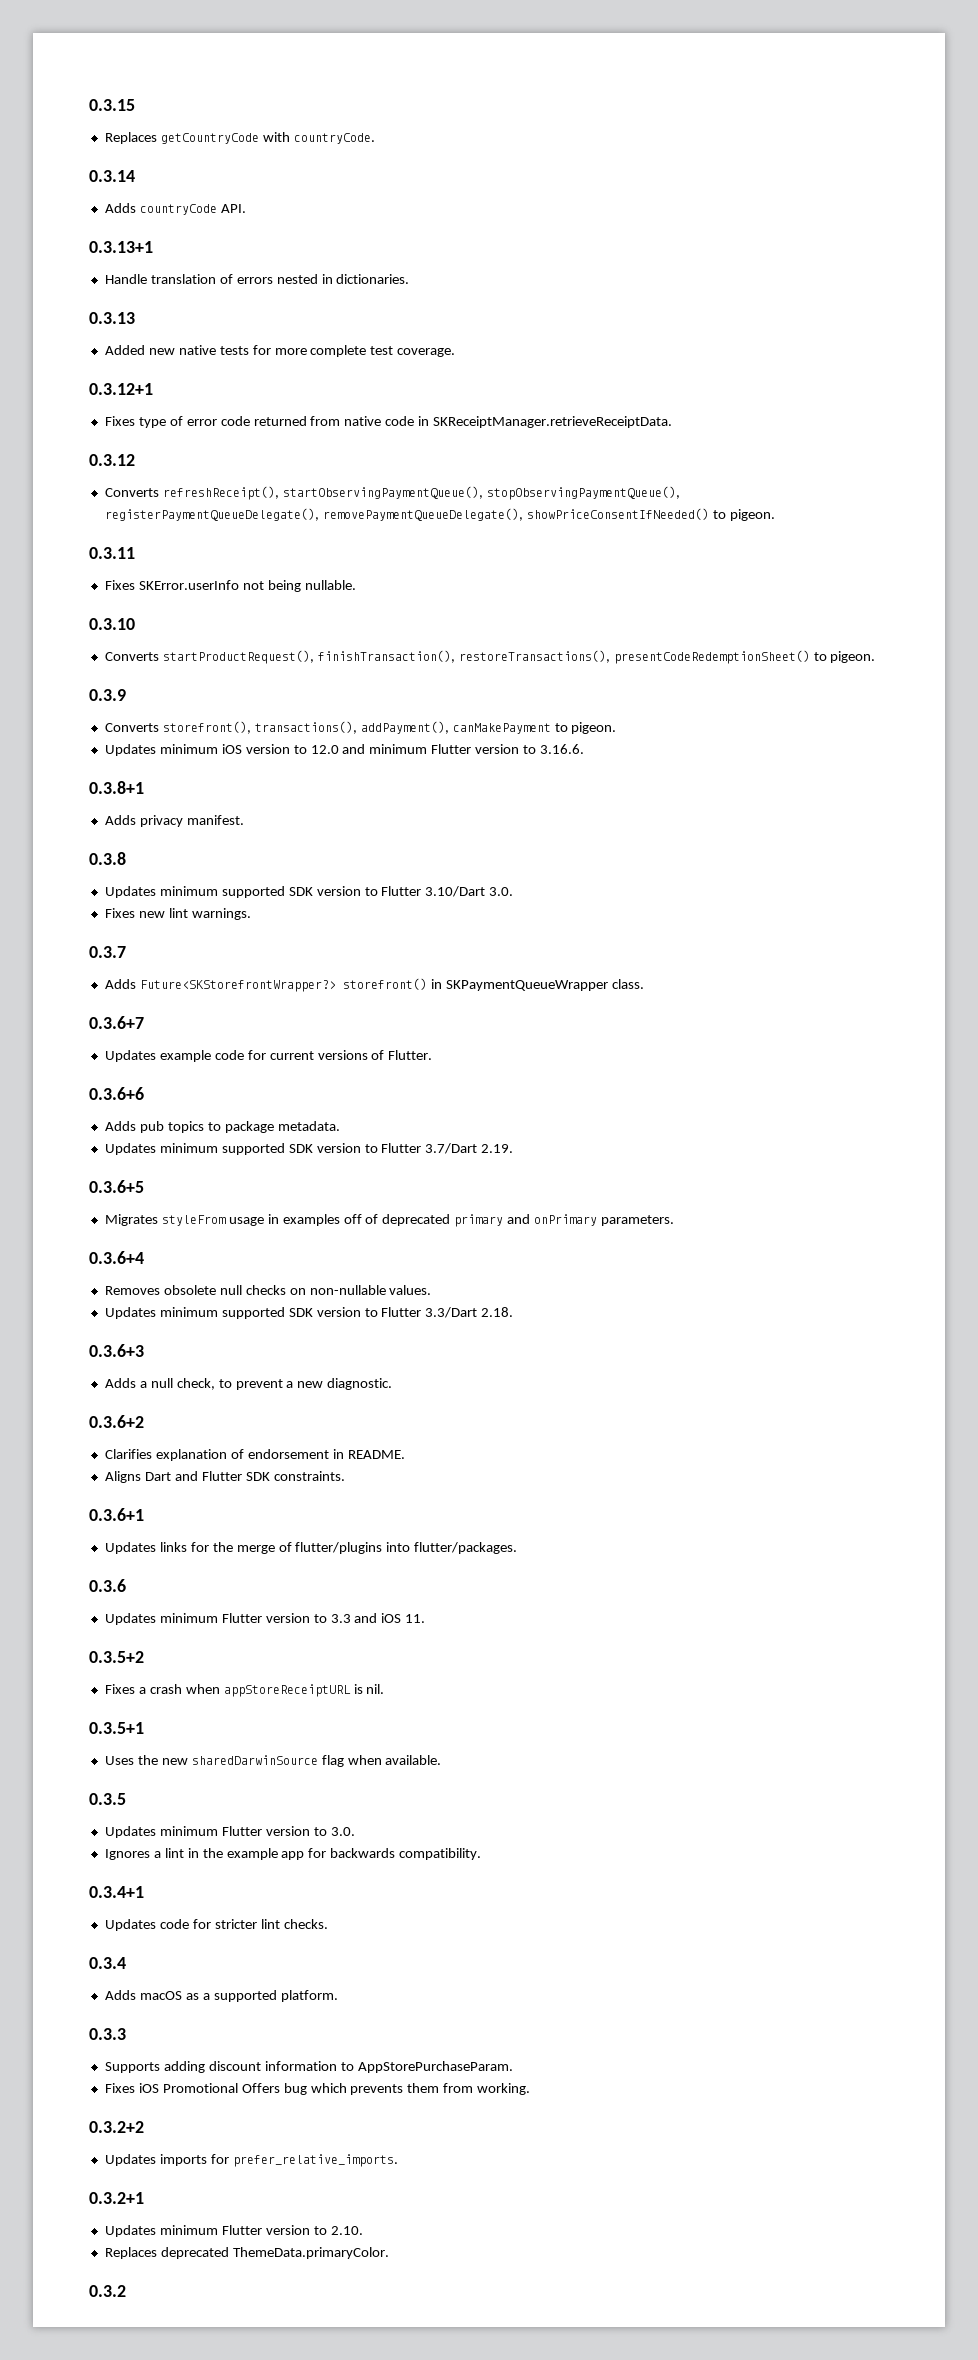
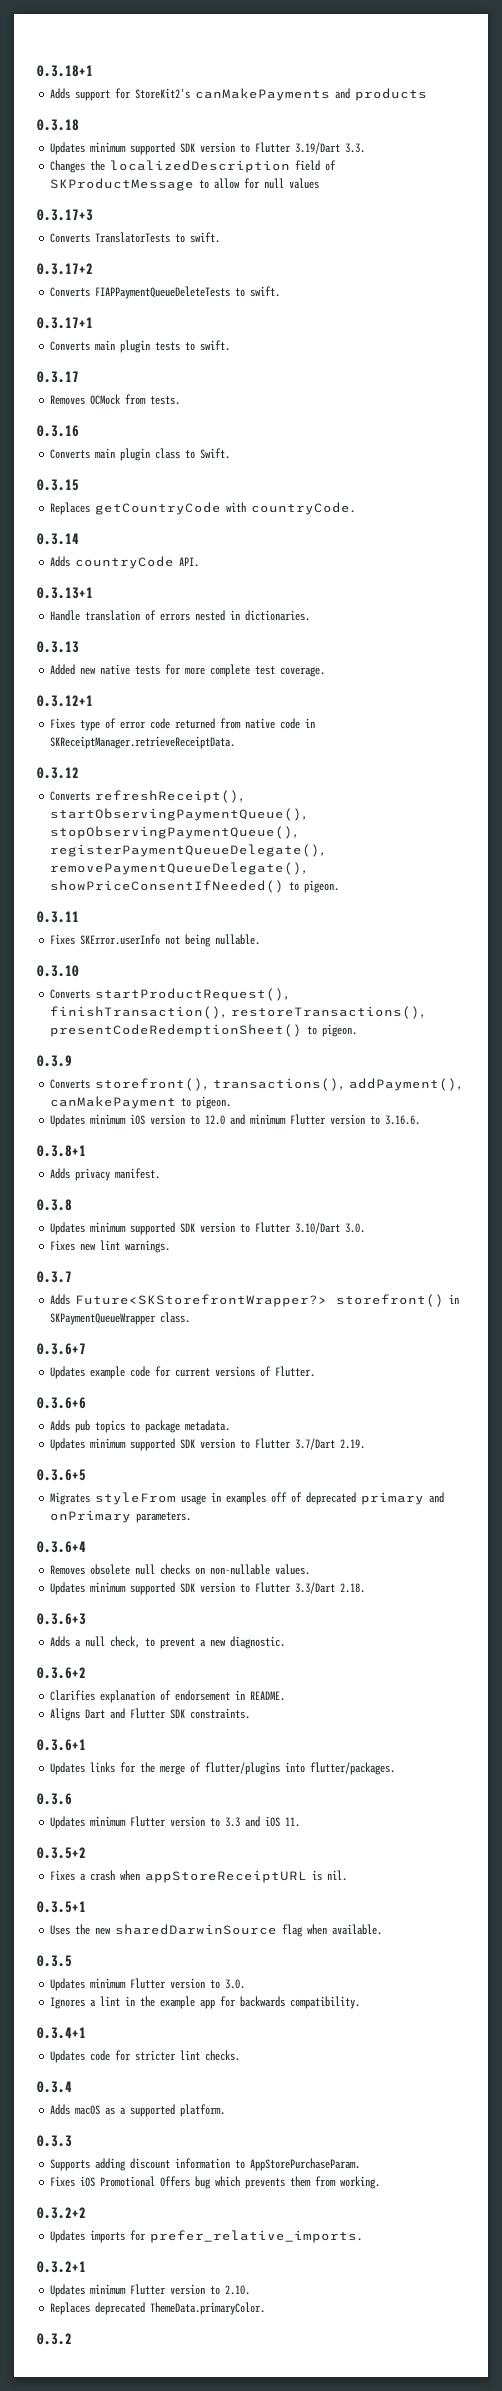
+ 0.3.18+1
+ Adds support for StoreKit2's canMakePayments and products
+ 0.3.18
+ Updates minimum supported SDK version to Flutter 3.19/Dart 3.3.
+ Changes the localizedDescription field of SKProductMessage to allow for null values
+ 0.3.17+3
+ Converts TranslatorTests to swift.
+ 0.3.17+2
+ Converts FIAPPaymentQueueDeleteTests to swift.
+ 0.3.17+1
+ Converts main plugin tests to swift.
+ 0.3.17
+ Removes OCMock from tests.
+ 0.3.16
+ Converts main plugin class to Swift.

